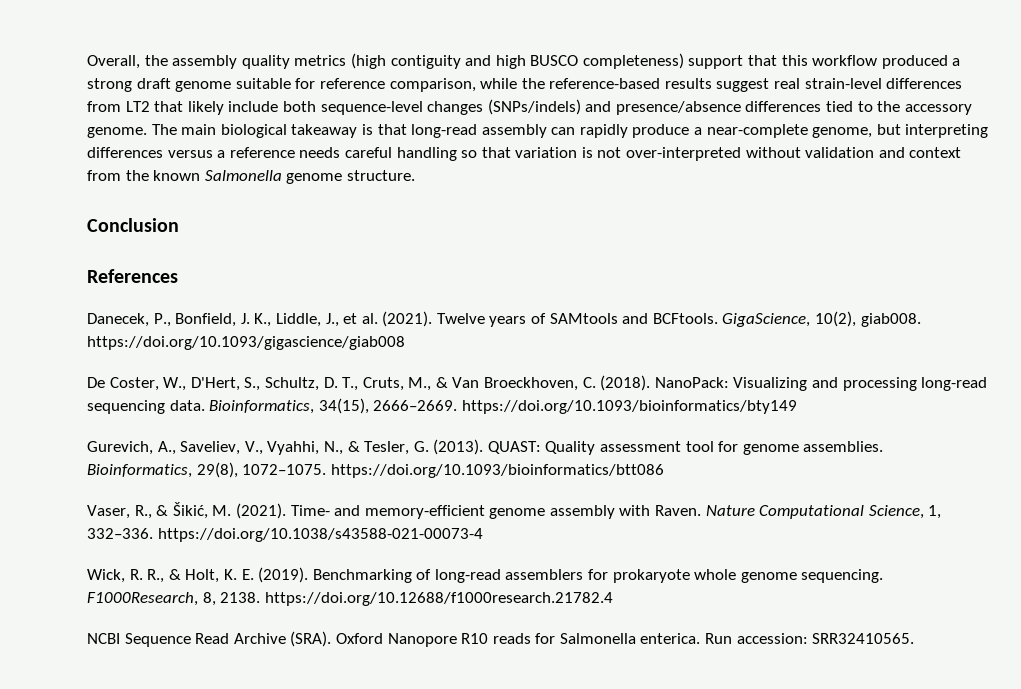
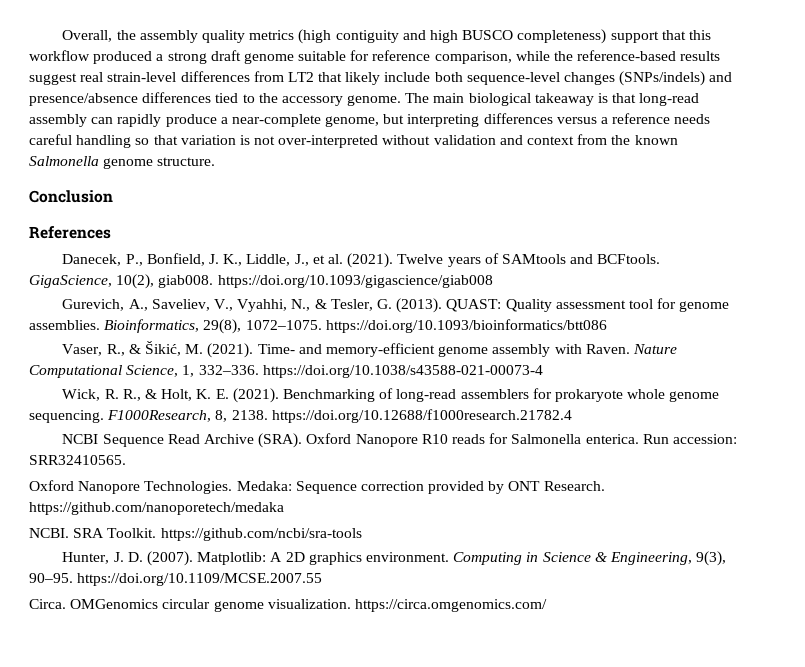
- De Coster, W., D'Hert, S., Schultz, D. T., Cruts, M., & Van Broeckhoven, C. (2018). NanoPack: Visualizing and processing long-read sequencing data. Bioinformatics, 34(15), 2666–2669. https://doi.org/10.1093/bioinformatics/bty149
- Wick, R. R., & Holt, K. E. (2019).
+ Wick, R. R., & Holt, K. E. (2021).
+ Oxford Nanopore Technologies. Medaka: Sequence correction provided by ONT Research. https://github.com/nanoporetech/medaka
+ NCBI. SRA Toolkit. https://github.com/ncbi/sra-tools
+ Hunter, J. D. (2007). Matplotlib: A 2D graphics environment. Computing in Science & Engineering, 9(3), 90–95. https://doi.org/10.1109/MCSE.2007.55
+ Circa. OMGenomics circular genome visualization. https://circa.omgenomics.com/

